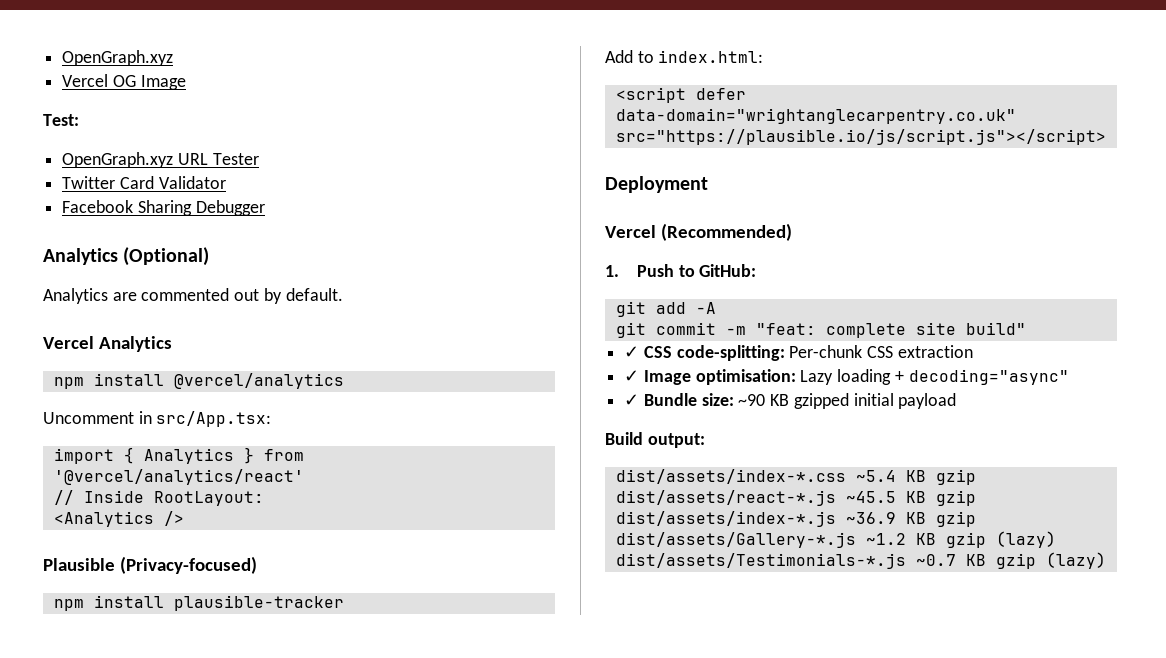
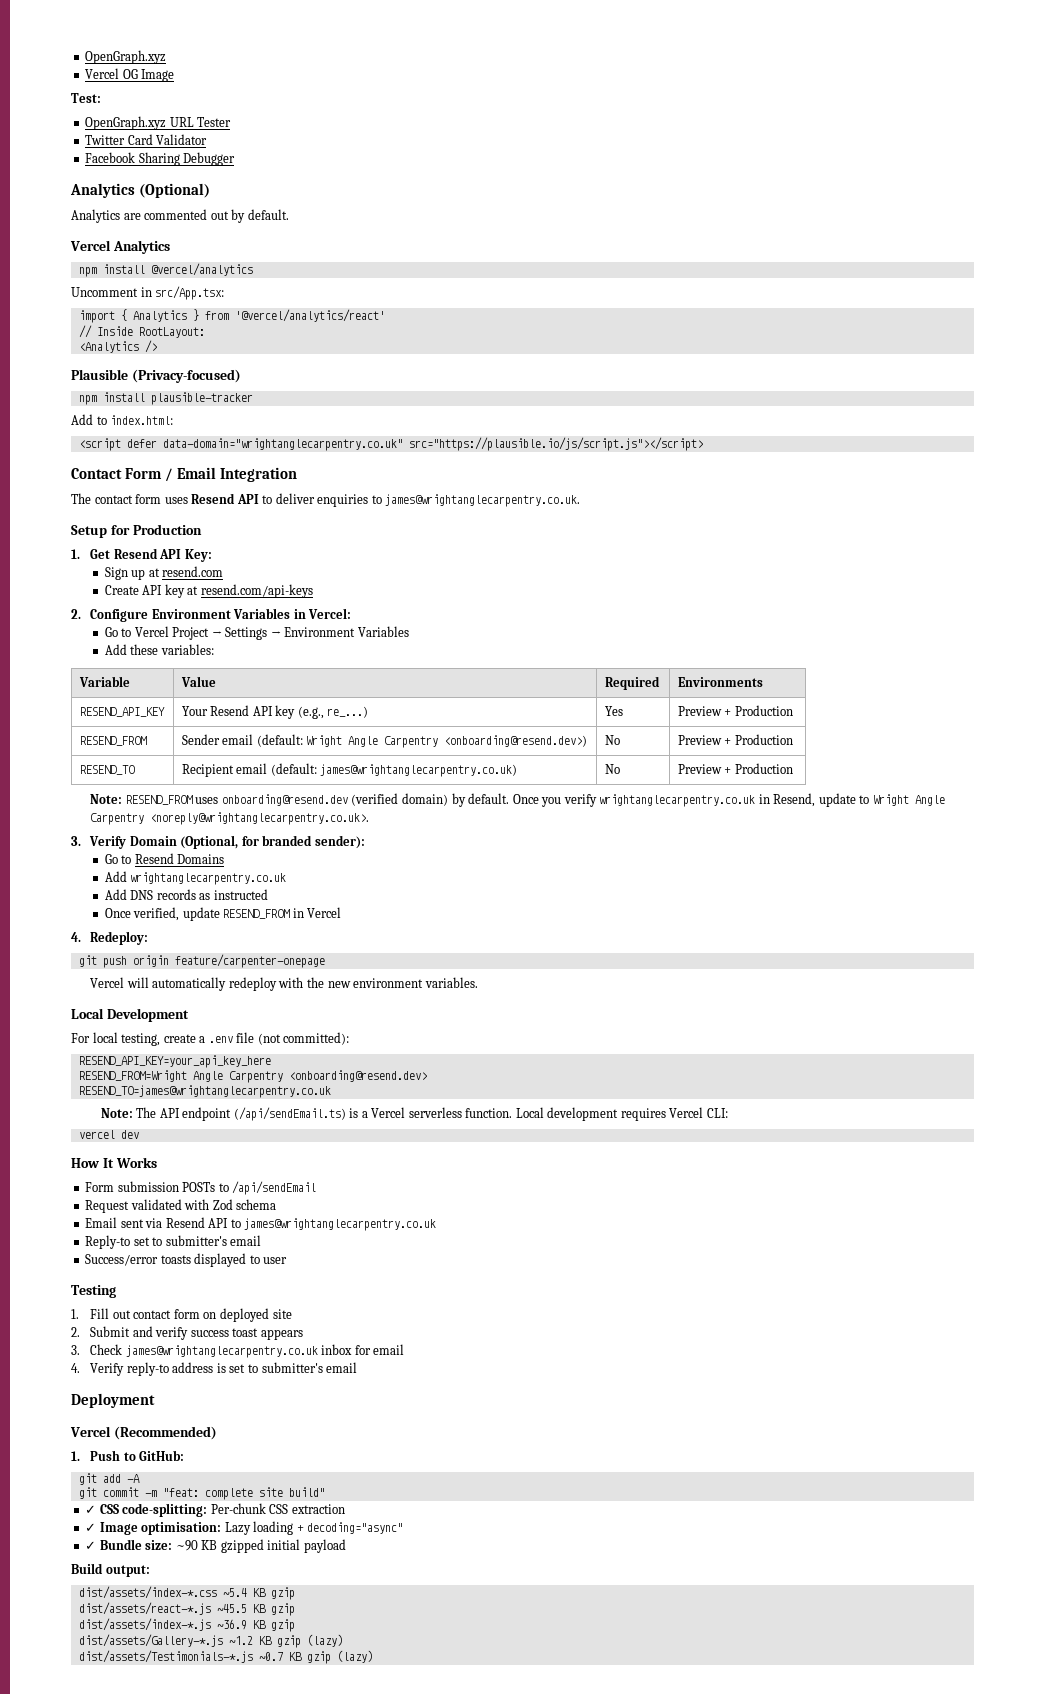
+ Contact Form / Email Integration
+ The contact form uses Resend API to deliver enquiries to james@wrightanglecarpentry.co.uk.
+ Setup for Production
+ 1. Get Resend API Key:
+ Sign up at resend.com
+ Create API key at resend.com/api-keys
+ 2. Configure Environment Variables in Vercel:
+ Go to Vercel Project → Settings → Environment Variables
+ Add these variables:
+ Variable | Value | Required | Environments
+ RESEND_API_KEY | Your Resend API key (e.g., re_...) | Yes | Preview + Production
+ RESEND_FROM | Sender email (default: Wright Angle Carpentry <onboarding@resend.dev>) | No | Preview + Production
+ RESEND_TO | Recipient email (default: james@wrightanglecarpentry.co.uk) | No | Preview + Production
+ Note: RESEND_FROM uses onboarding@resend.dev (verified domain) by default. Once you verify wrightanglecarpentry.co.uk in Resend, update to Wright Angle Carpentry <noreply@wrightanglecarpentry.co.uk>.
+ 3. Verify Domain (Optional, for branded sender):
+ Go to Resend Domains
+ Add wrightanglecarpentry.co.uk
+ Add DNS records as instructed
+ Once verified, update RESEND_FROM in Vercel
+ 4. Redeploy:
+ git push origin feature/carpenter-onepage
+ Vercel will automatically redeploy with the new environment variables.
+ Local Development
+ For local testing, create a .env file (not committed):
+ RESEND_API_KEY=your_api_key_here
+ RESEND_FROM=Wright Angle Carpentry <onboarding@resend.dev>
+ RESEND_TO=james@wrightanglecarpentry.co.uk
+ Note: The API endpoint (/api/sendEmail.ts) is a Vercel serverless function. Local development requires Vercel CLI:
+ vercel dev
+ How It Works
+ Form submission POSTs to /api/sendEmail
+ Request validated with Zod schema
+ Email sent via Resend API to james@wrightanglecarpentry.co.uk
+ Reply-to set to submitter's email
+ Success/error toasts displayed to user
+ Testing
+ 1. Fill out contact form on deployed site
+ 2. Submit and verify success toast appears
+ 3. Check james@wrightanglecarpentry.co.uk inbox for email
+ 4. Verify reply-to address is set to submitter's email

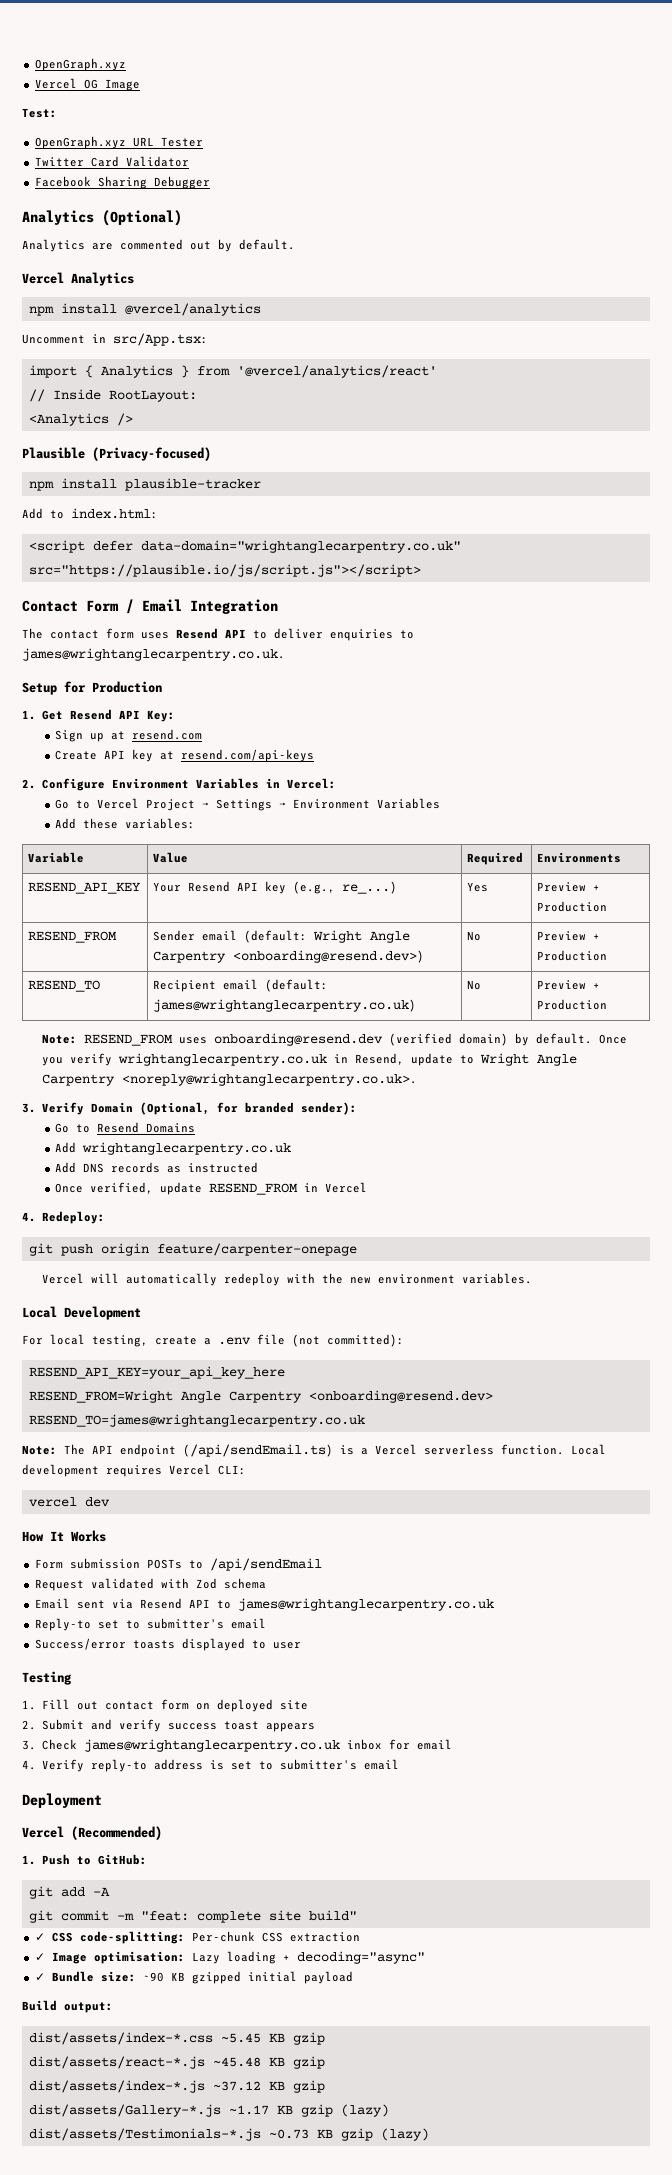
- dist/assets/index-*.css ~5.4 KB gzip
+ dist/assets/index-*.css ~5.45 KB gzip
- dist/assets/react-*.js ~45.5 KB gzip
+ dist/assets/react-*.js ~45.48 KB gzip
- dist/assets/index-*.js ~36.9 KB gzip
+ dist/assets/index-*.js ~37.12 KB gzip
- dist/assets/Gallery-*.js ~1.2 KB gzip (lazy)
+ dist/assets/Gallery-*.js ~1.17 KB gzip (lazy)
- dist/assets/Testimonials-*.js ~0.7 KB gzip (lazy)
+ dist/assets/Testimonials-*.js ~0.73 KB gzip (lazy)

